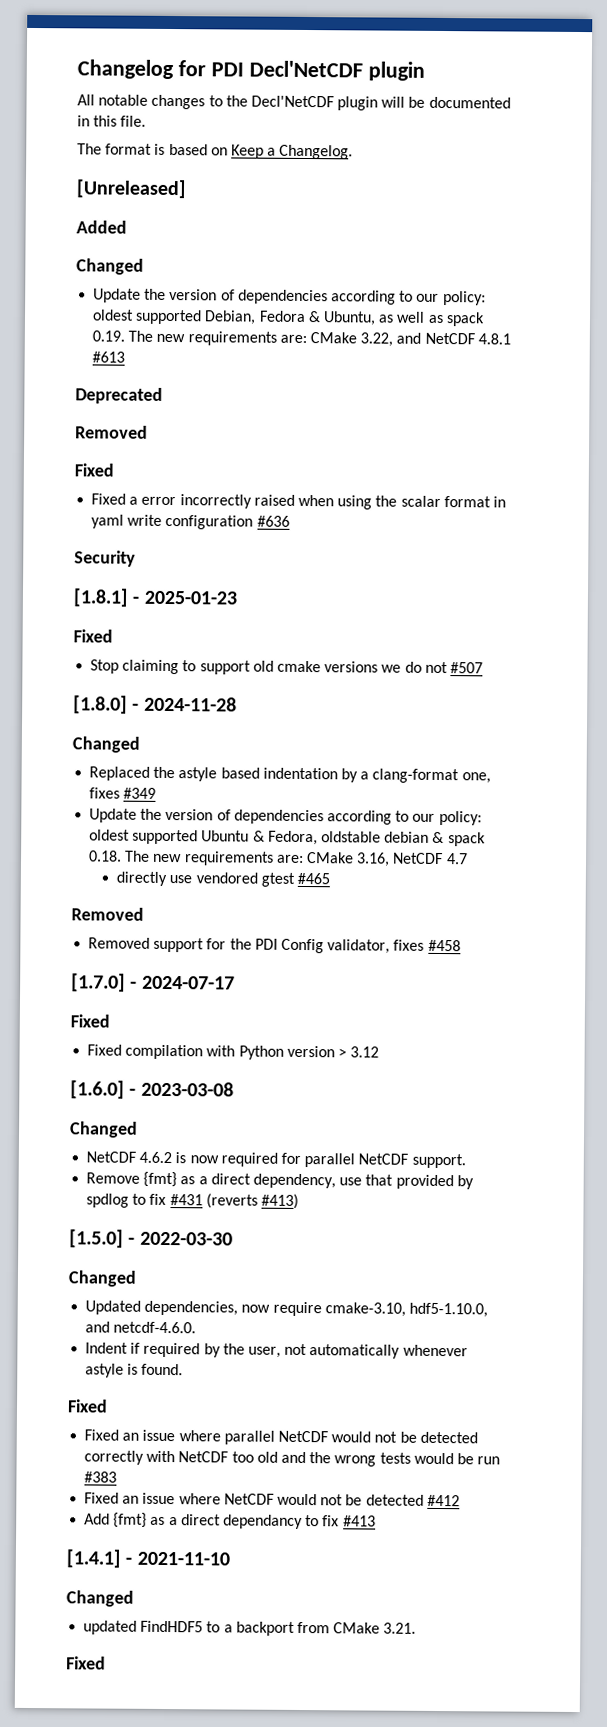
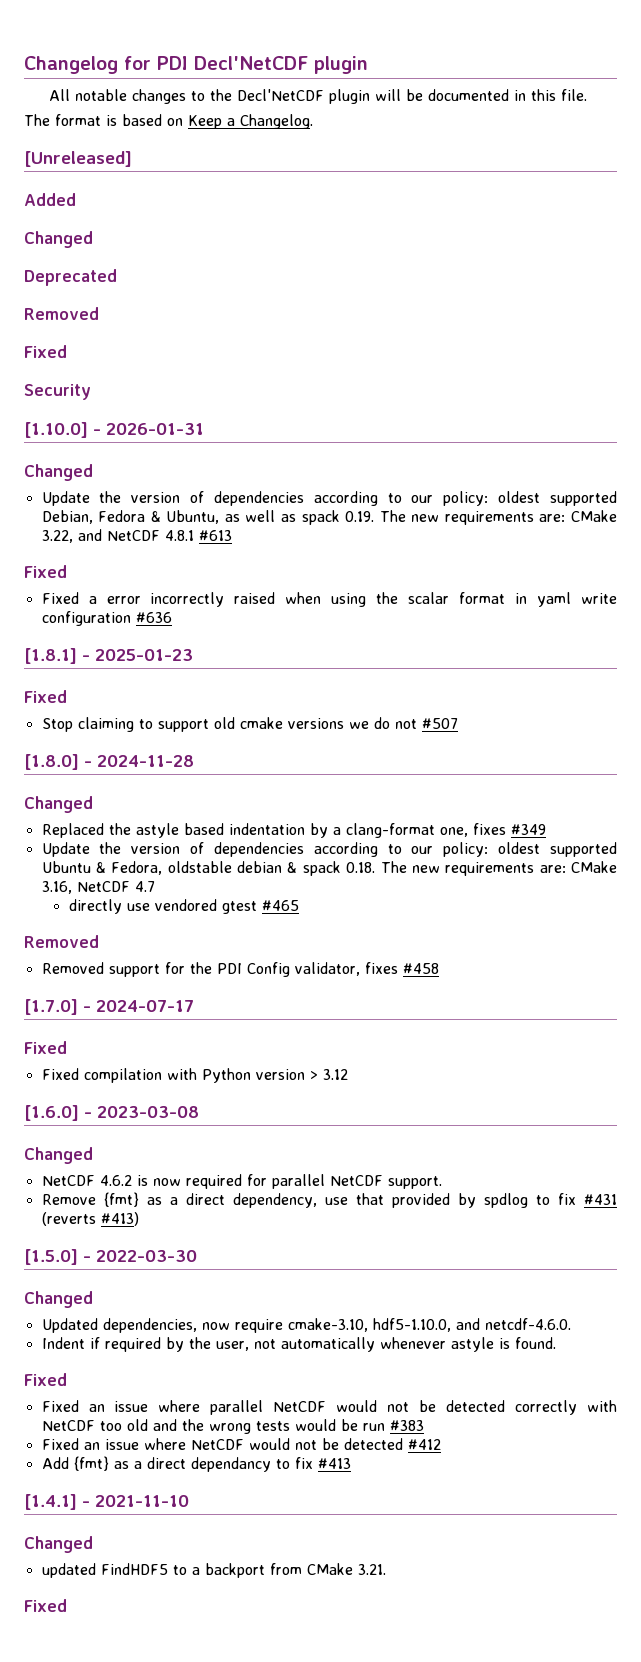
+ Deprecated
+ Removed
+ Fixed
+ Security
+ [1.10.0] - 2026-01-31
+ Changed
- Deprecated
- Removed
- Security

